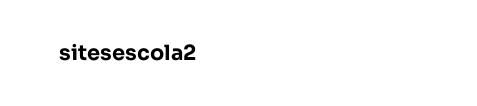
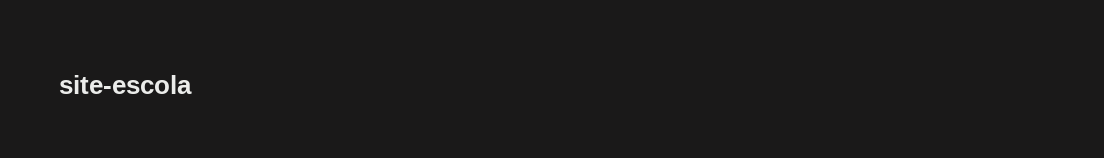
- sitesescola2
+ site-escola

